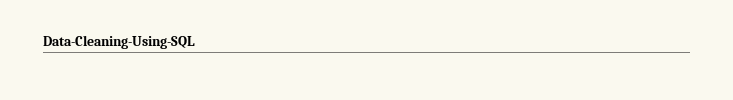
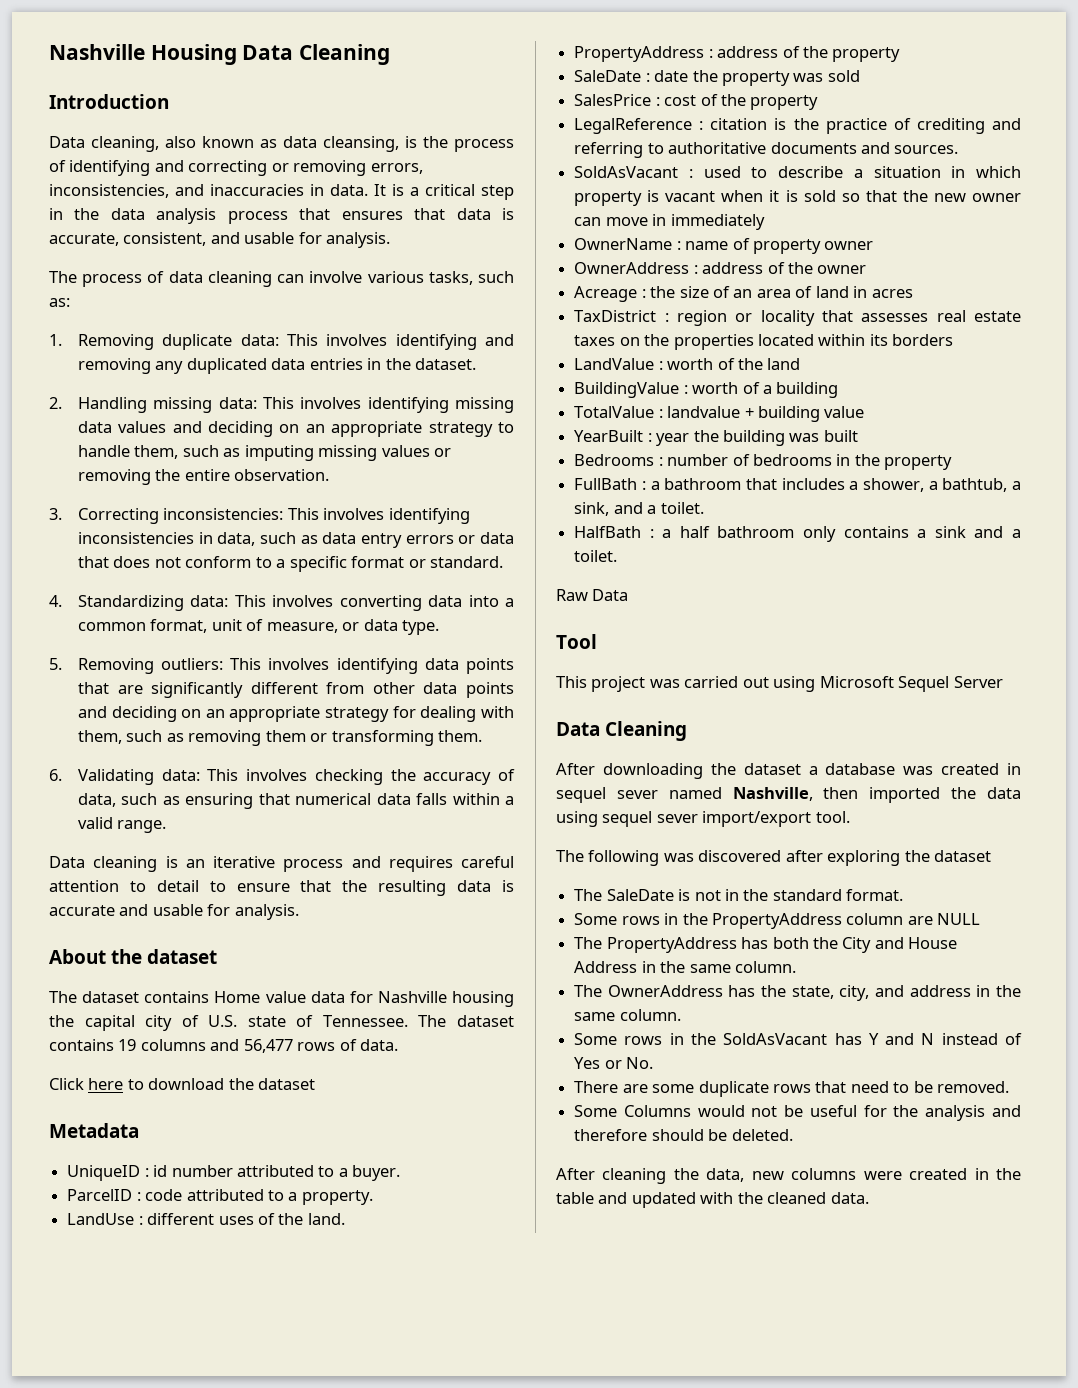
- Data-Cleaning-Using-SQL
+ Nashville Housing Data Cleaning
+ Introduction
+ Data cleaning, also known as data cleansing, is the process of identifying and correcting or removing errors, inconsistencies, and inaccuracies in data. It is a critical step in the data analysis process that ensures that data is accurate, consistent, and usable for analysis.
+ The process of data cleaning can involve various tasks, such as:
+ 1. Removing duplicate data: This involves identifying and removing any duplicated data entries in the dataset.
+ 2. Handling missing data: This involves identifying missing data values and deciding on an appropriate strategy to handle them, such as imputing missing values or removing the entire observation.
+ 3. Correcting inconsistencies: This involves identifying inconsistencies in data, such as data entry errors or data that does not conform to a specific format or standard.
+ 4. Standardizing data: This involves converting data into a common format, unit of measure, or data type.
+ 5. Removing outliers: This involves identifying data points that are significantly different from other data points and deciding on an appropriate strategy for dealing with them, such as removing them or transforming them.
+ 6. Validating data: This involves checking the accuracy of data, such as ensuring that numerical data falls within a valid range.
+ Data cleaning is an iterative process and requires careful attention to detail to ensure that the resulting data is accurate and usable for analysis.
+ About the dataset
+ The dataset contains Home value data for Nashville housing the capital city of U.S. state of Tennessee. The dataset contains 19 columns and 56,477 rows of data.
+ Click here to download the dataset
+ Metadata
+ UniqueID : id number attributed to a buyer.
+ ParcelID : code attributed to a property.
+ LandUse : different uses of the land.
+ PropertyAddress : address of the property
+ SaleDate : date the property was sold
+ SalesPrice : cost of the property
+ LegalReference : citation is the practice of crediting and referring to authoritative documents and sources.
+ SoldAsVacant : used to describe a situation in which property is vacant when it is sold so that the new owner can move in immediately
+ OwnerName : name of property owner
+ OwnerAddress : address of the owner
+ Acreage : the size of an area of land in acres
+ TaxDistrict : region or locality that assesses real estate taxes on the properties located within its borders
+ LandValue : worth of the land
+ BuildingValue : worth of a building
+ TotalValue : landvalue + building value
+ YearBuilt : year the building was built
+ Bedrooms : number of bedrooms in the property
+ FullBath : a bathroom that includes a shower, a bathtub, a sink, and a toilet.
+ HalfBath : a half bathroom only contains a sink and a toilet.
+ Raw Data
+ Tool
+ This project was carried out using Microsoft Sequel Server
+ Data Cleaning
+ After downloading the dataset a database was created in sequel sever named Nashville, then imported the data using sequel sever import/export tool.
+ The following was discovered after exploring the dataset
+ The SaleDate is not in the standard format.
+ Some rows in the PropertyAddress column are NULL
+ The PropertyAddress has both the City and House Address in the same column.
+ The OwnerAddress has the state, city, and address in the same column.
+ Some rows in the SoldAsVacant has Y and N instead of Yes or No.
+ There are some duplicate rows that need to be removed.
+ Some Columns would not be useful for the analysis and therefore should be deleted.
+ After cleaning the data, new columns were created in the table and updated with the cleaned data.

